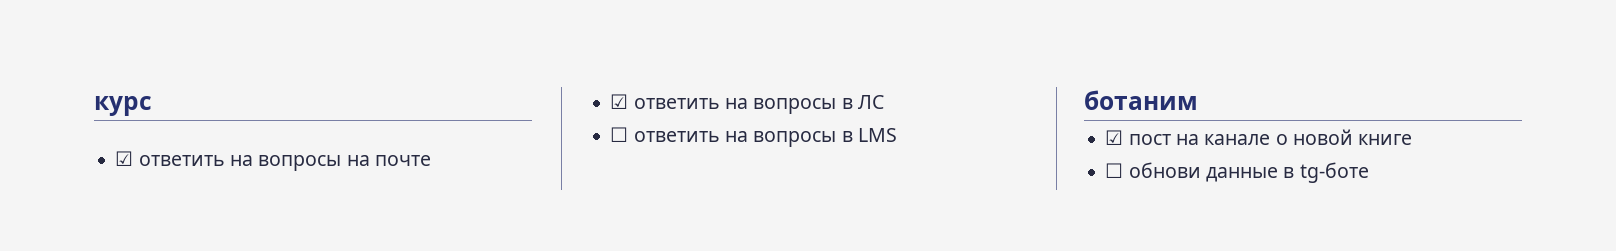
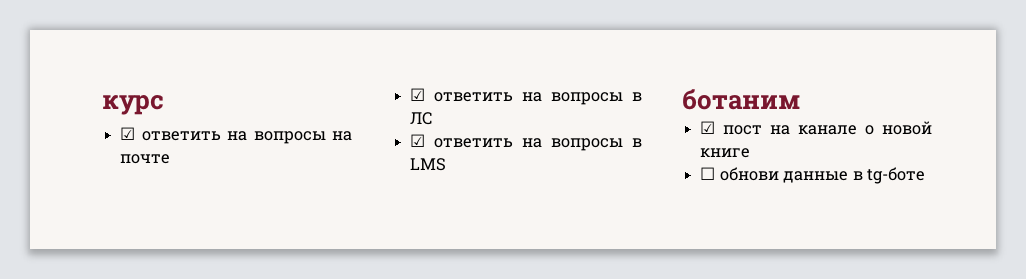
- ☐ ответить на вопросы в LMS
+ ☑ ответить на вопросы в LMS

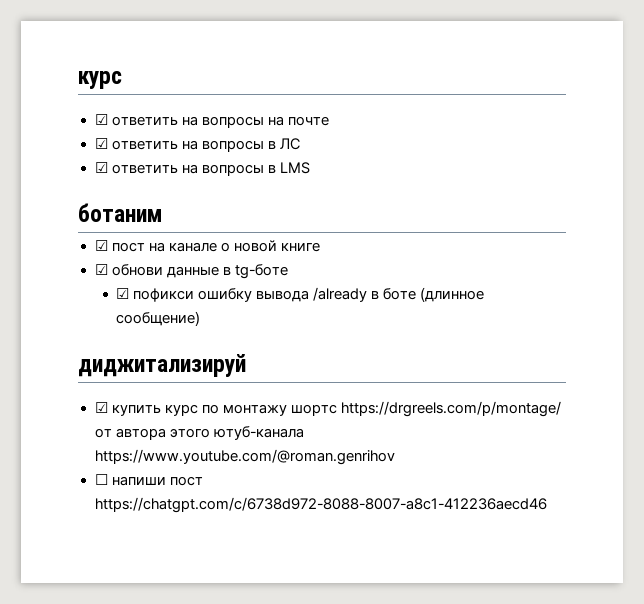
- ☐ обнови данные в tg-боте
+ ☑ обнови данные в tg-боте
+ ☑ пофикси ошибку вывода /already в боте (длинное сообщение)
+ диджитализируй
+ ☑ купить курс по монтажу шортс https://drgreels.com/p/montage/ от автора этого ютуб-канала https://www.youtube.com/@roman.genrihov
+ ☐ напиши пост https://chatgpt.com/c/6738d972-8088-8007-a8c1-412236aecd46

